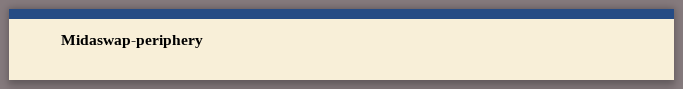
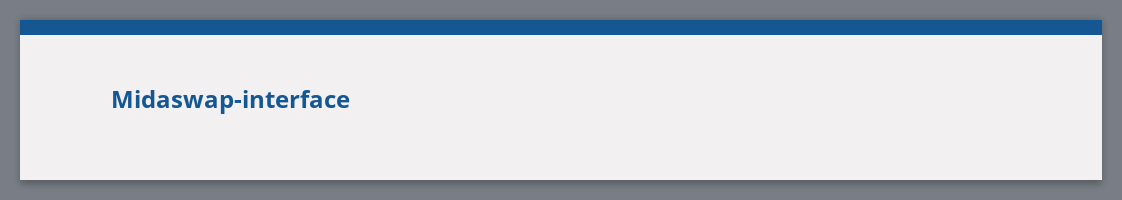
- Midaswap-periphery
+ Midaswap-interface

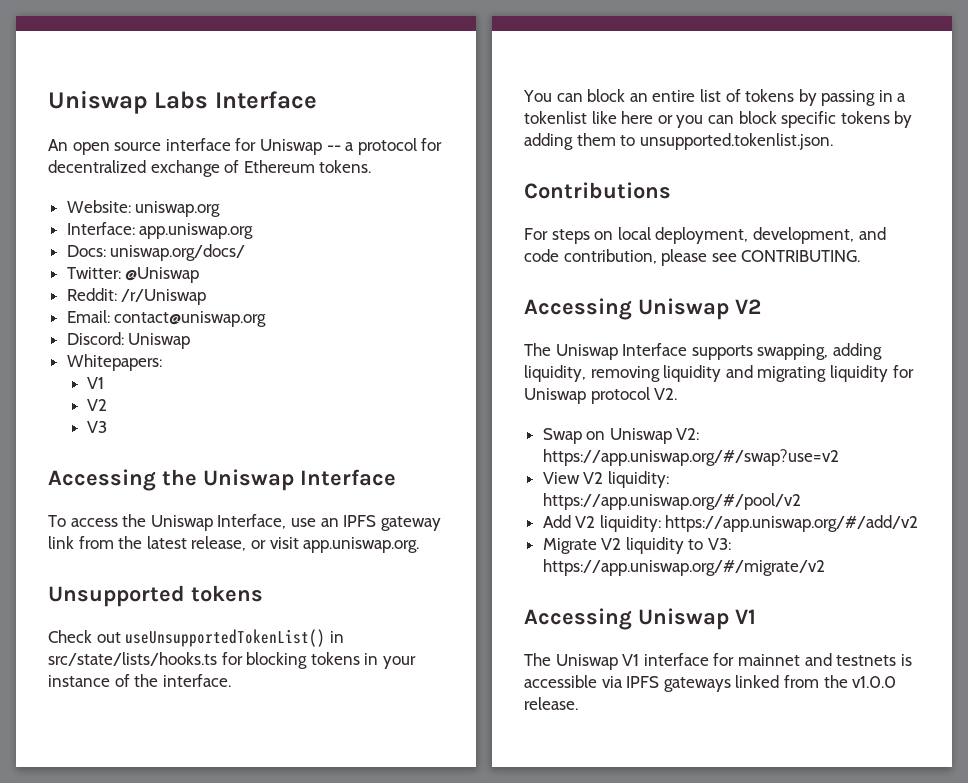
- Midaswap-interface
+ Uniswap Labs Interface
+ An open source interface for Uniswap -- a protocol for decentralized exchange of Ethereum tokens.
+ Website: uniswap.org
+ Interface: app.uniswap.org
+ Docs: uniswap.org/docs/
+ Twitter: @Uniswap
+ Reddit: /r/Uniswap
+ Email: contact@uniswap.org
+ Discord: Uniswap
+ Whitepapers:
+ V1
+ V2
+ V3
+ Accessing the Uniswap Interface
+ To access the Uniswap Interface, use an IPFS gateway link from the latest release, or visit app.uniswap.org.
+ Unsupported tokens
+ Check out useUnsupportedTokenList() in src/state/lists/hooks.ts for blocking tokens in your instance of the interface.
+ You can block an entire list of tokens by passing in a tokenlist like here or you can block specific tokens by adding them to unsupported.tokenlist.json.
+ Contributions
+ For steps on local deployment, development, and code contribution, please see CONTRIBUTING.
+ Accessing Uniswap V2
+ The Uniswap Interface supports swapping, adding liquidity, removing liquidity and migrating liquidity for Uniswap protocol V2.
+ Swap on Uniswap V2: https://app.uniswap.org/#/swap?use=v2
+ View V2 liquidity: https://app.uniswap.org/#/pool/v2
+ Add V2 liquidity: https://app.uniswap.org/#/add/v2
+ Migrate V2 liquidity to V3: https://app.uniswap.org/#/migrate/v2
+ Accessing Uniswap V1
+ The Uniswap V1 interface for mainnet and testnets is accessible via IPFS gateways linked from the v1.0.0 release.

